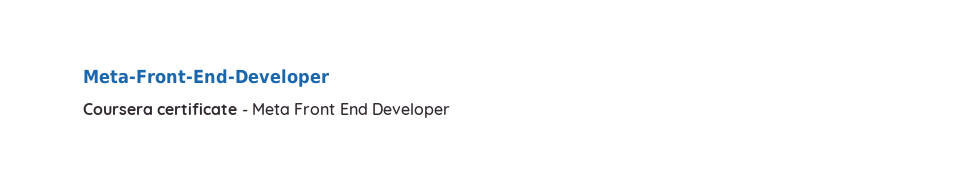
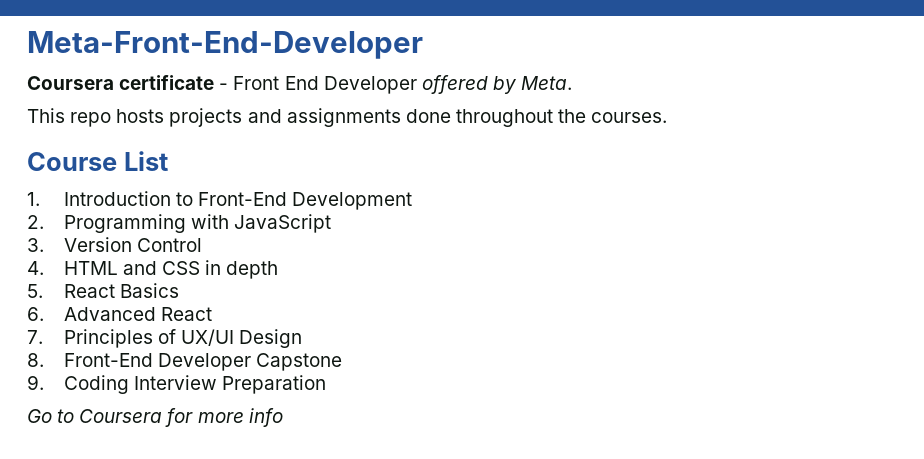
- Coursera certificate - Meta Front End Developer
+ Coursera certificate - Front End Developer offered by Meta.
+ This repo hosts projects and assignments done throughout the courses.
+ Course List
+ 1. Introduction to Front-End Development
+ 2. Programming with JavaScript
+ 3. Version Control
+ 4. HTML and CSS in depth
+ 5. React Basics
+ 6. Advanced React
+ 7. Principles of UX/UI Design
+ 8. Front-End Developer Capstone
+ 9. Coding Interview Preparation
+ Go to Coursera for more info

